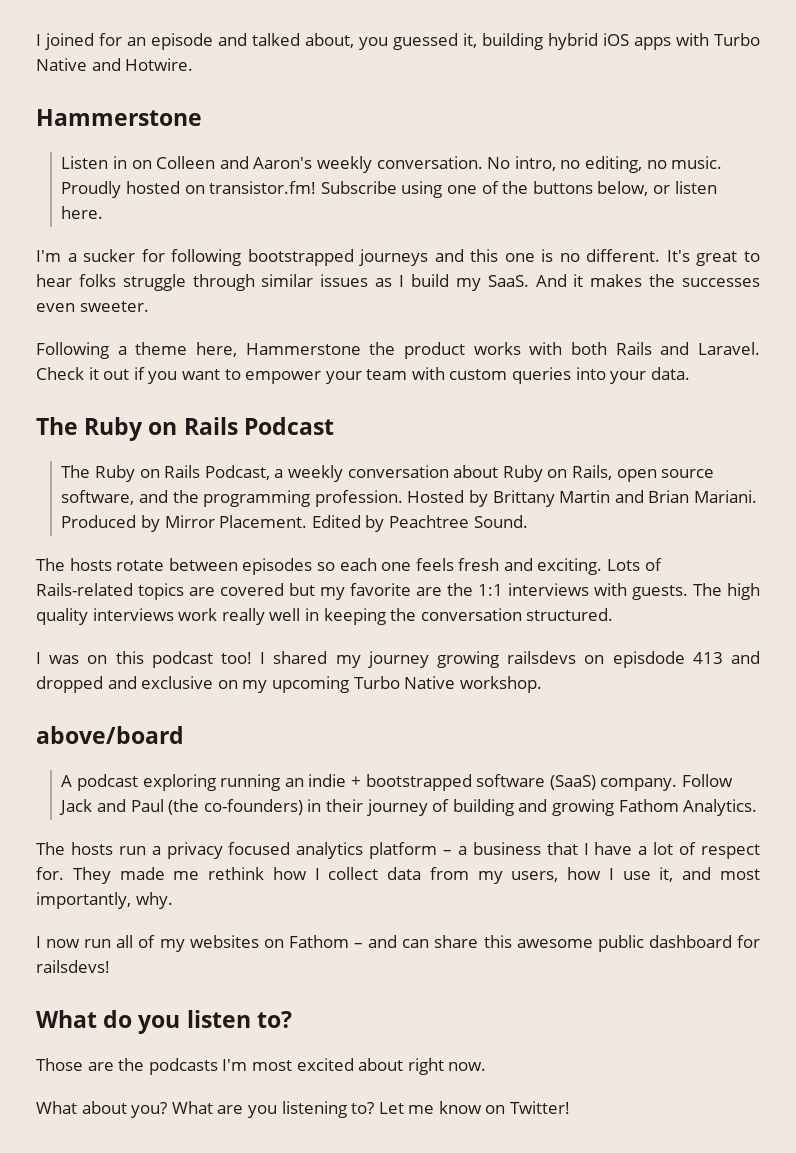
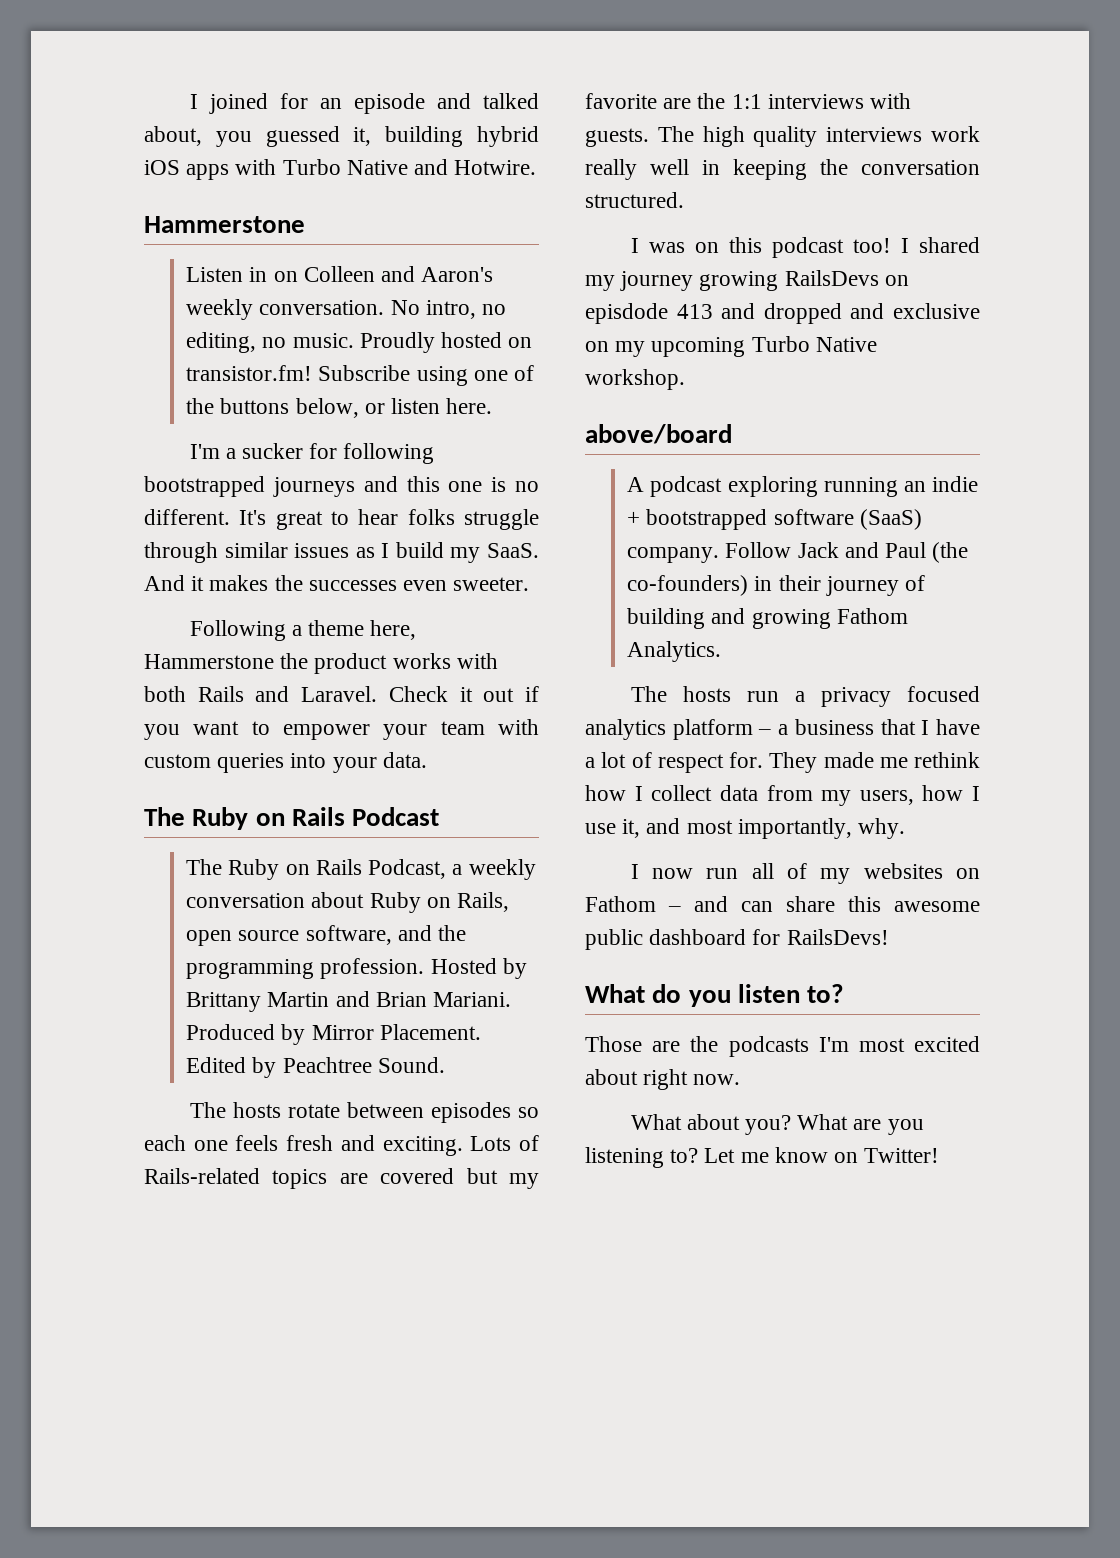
- I shared my journey growing railsdevs on episdode 413 and dropped and exclusive on my upcoming Turbo Native workshop.
+ I shared my journey growing RailsDevs on episdode 413 and dropped and exclusive on my upcoming Turbo Native workshop.
- I now run all of my websites on Fathom – and can share this awesome public dashboard for railsdevs!
+ I now run all of my websites on Fathom – and can share this awesome public dashboard for RailsDevs!

